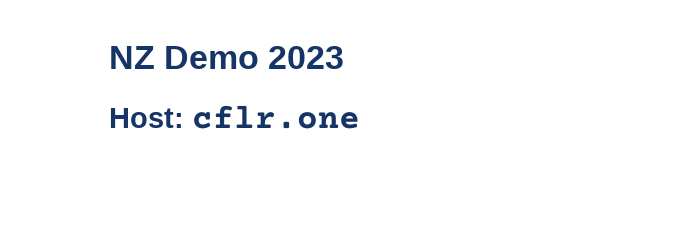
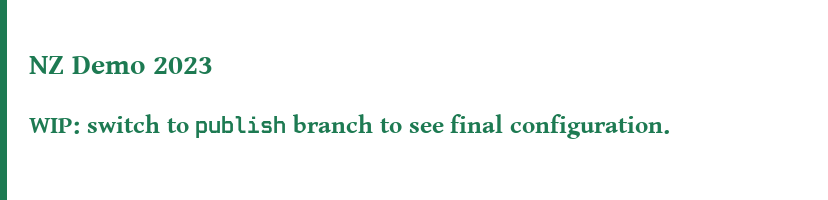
- Host: cflr.one
+ WIP: switch to publish branch to see final configuration.

